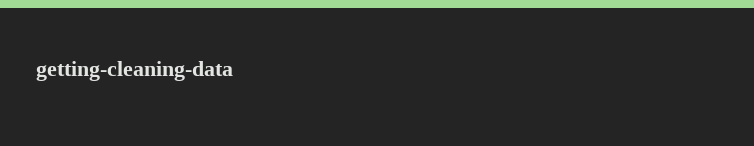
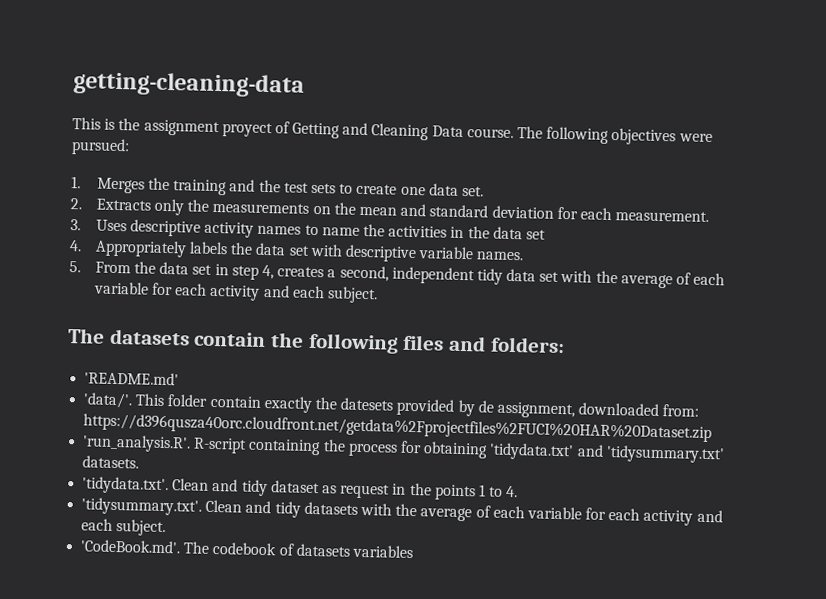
+ This is the assignment proyect of Getting and Cleaning Data course. The following objectives were pursued:
+ 1. Merges the training and the test sets to create one data set.
+ 2. Extracts only the measurements on the mean and standard deviation for each measurement.
+ 3. Uses descriptive activity names to name the activities in the data set
+ 4. Appropriately labels the data set with descriptive variable names.
+ 5. From the data set in step 4, creates a second, independent tidy data set with the average of each variable for each activity and each subject.
+ The datasets contain the following files and folders:
+ 'README.md'
+ 'data/'. This folder contain exactly the datesets provided by de assignment, downloaded from: https://d396qusza40orc.cloudfront.net/getdata%2Fprojectfiles%2FUCI%20HAR%20Dataset.zip
+ 'run_analysis.R'. R-script containing the process for obtaining 'tidydata.txt' and 'tidysummary.txt' datasets.
+ 'tidydata.txt'. Clean and tidy dataset as request in the points 1 to 4.
+ 'tidysummary.txt'. Clean and tidy datasets with the average of each variable for each activity and each subject.
+ 'CodeBook.md'. The codebook of datasets variables

